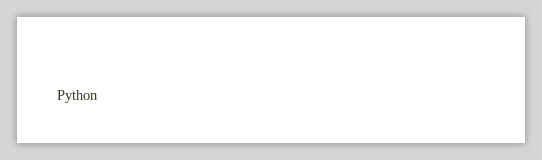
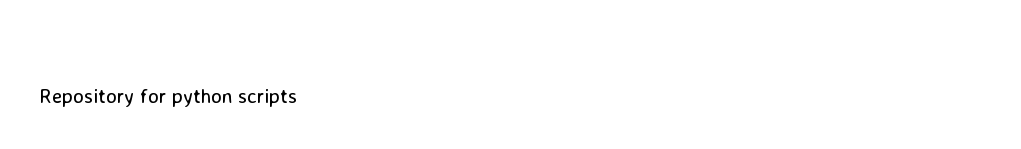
- Python
+ Repository for python scripts

